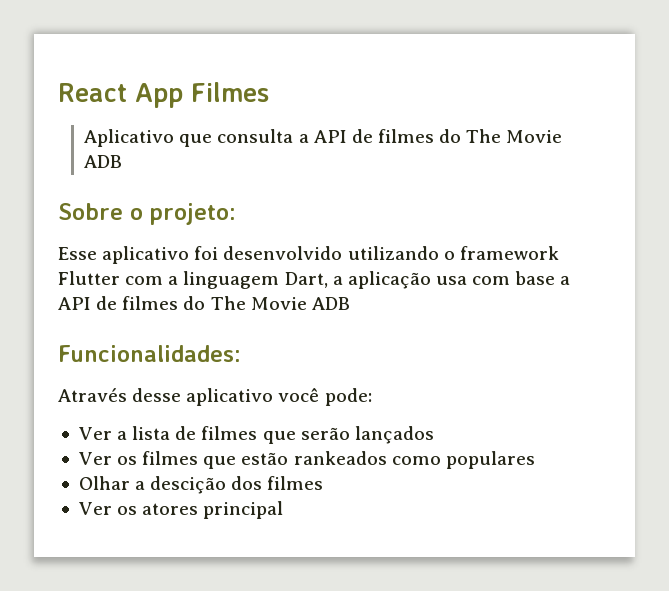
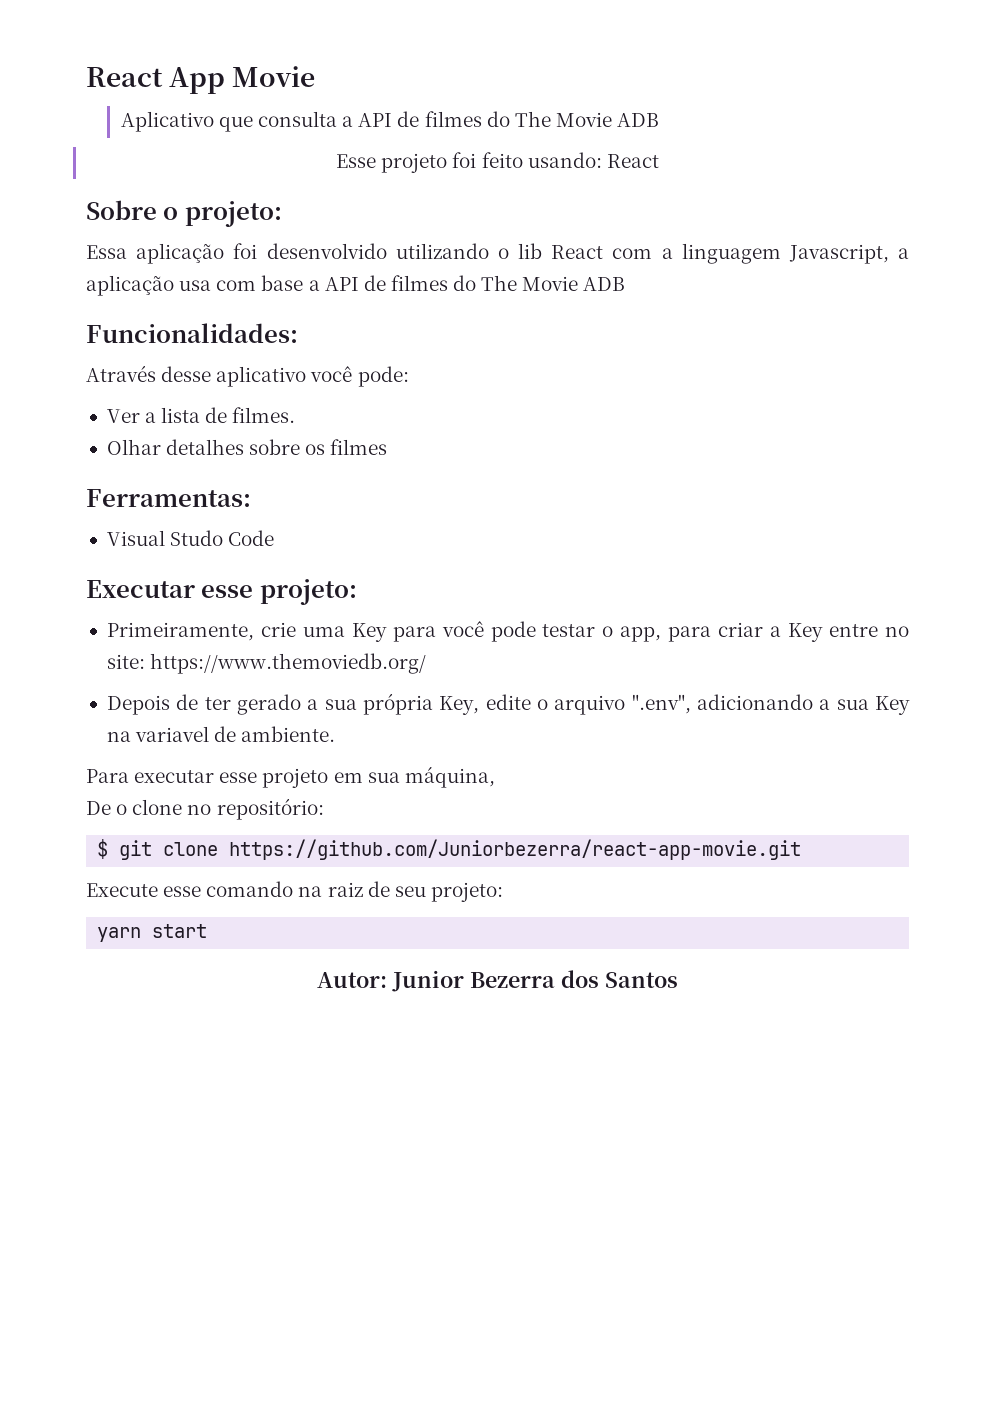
- React App Filmes
+ React App Movie
+ Esse projeto foi feito usando: React
- Esse aplicativo foi desenvolvido utilizando o framework Flutter com a linguagem Dart, a aplicação usa com base a API de filmes do The Movie ADB
+ Essa aplicação foi desenvolvido utilizando o lib React com a linguagem Javascript, a aplicação usa com base a API de filmes do The Movie ADB
- Ver a lista de filmes que serão lançados
- Ver os filmes que estão rankeados como populares
- Olhar a descição dos filmes
- Ver os atores principal
+ Ver a lista de filmes.
+ Olhar detalhes sobre os filmes
+ Ferramentas:
+ Visual Studo Code
+ Executar esse projeto:
+ Primeiramente, crie uma Key para você pode testar o app, para criar a Key entre no site: https://www.themoviedb.org/
+ Depois de ter gerado a sua própria Key, edite o arquivo ".env", adicionando a sua Key na variavel de ambiente.
+ Para executar esse projeto em sua máquina,
+ De o clone no repositório:
+ $ git clone https://github.com/Juniorbezerra/react-app-movie.git
+ Execute esse comando na raiz de seu projeto:
+ yarn start
+ Autor: Junior Bezerra dos Santos

